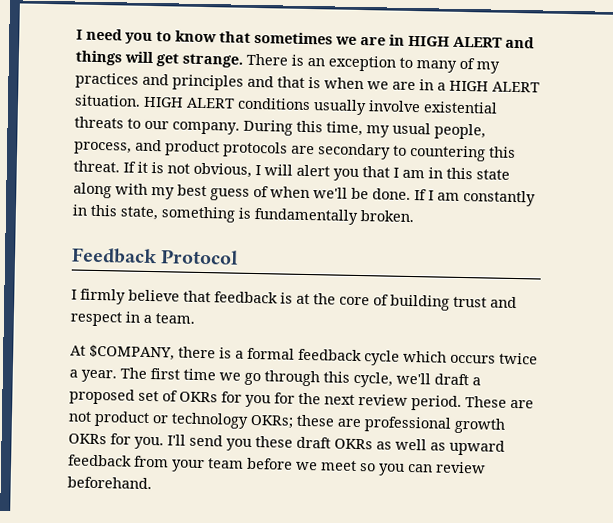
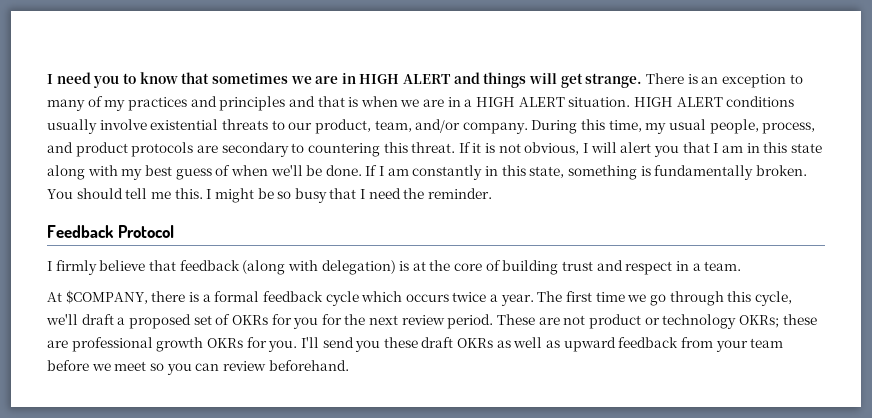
- HIGH ALERT conditions usually involve existential threats to our company.
+ HIGH ALERT conditions usually involve existential threats to our product, team, and/or company.
+ You should tell me this. I might be so busy that I need the reminder.
- I firmly believe that feedback is at the core of building trust and respect in a team.
+ I firmly believe that feedback (along with delegation) is at the core of building trust and respect in a team.

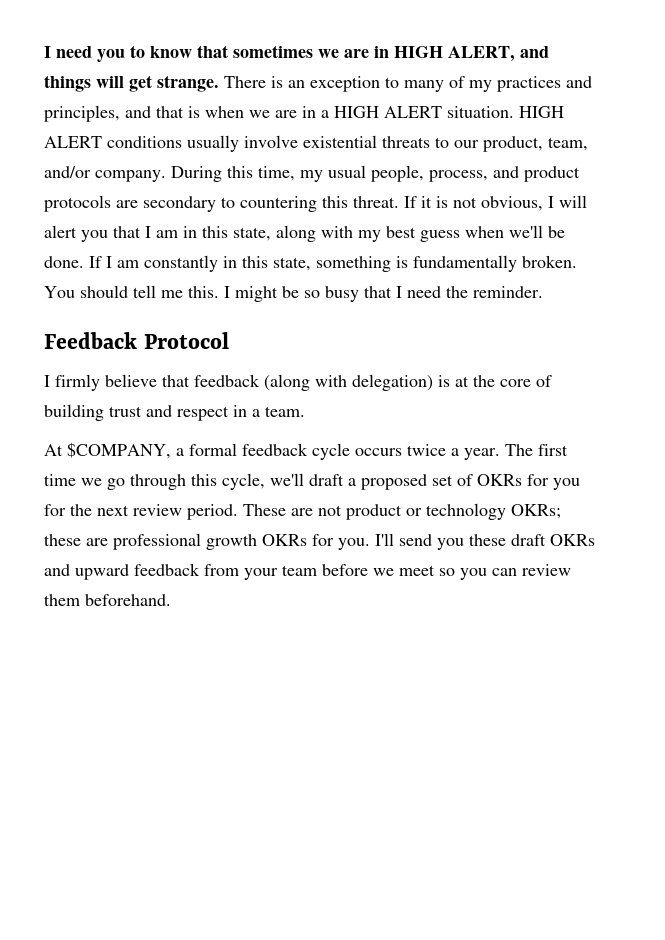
- I need you to know that sometimes we are in HIGH ALERT and things will get strange.
+ I need you to know that sometimes we are in HIGH ALERT, and things will get strange.
- There is an exception to many of my practices and principles and that is when we are in a HIGH ALERT situation.
+ There is an exception to many of my practices and principles, and that is when we are in a HIGH ALERT situation.
- If it is not obvious, I will alert you that I am in this state along with my best guess of when we'll be done.
+ If it is not obvious, I will alert you that I am in this state, along with my best guess when we'll be done.
- At $COMPANY, there is a formal feedback cycle which occurs twice a year.
+ At $COMPANY, a formal feedback cycle occurs twice a year.
- I'll send you these draft OKRs as well as upward feedback from your team before we meet so you can review beforehand.
+ I'll send you these draft OKRs and upward feedback from your team before we meet so you can review them beforehand.

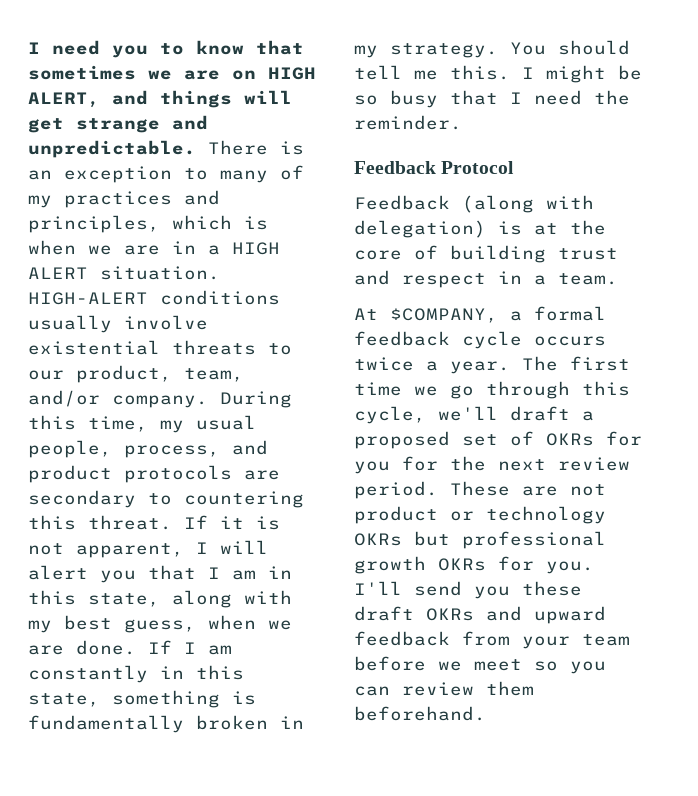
- I need you to know that sometimes we are in HIGH ALERT, and things will get strange.
+ I need you to know that sometimes we are on HIGH ALERT, and things will get strange and unpredictable.
- There is an exception to many of my practices and principles, and that is when we are in a HIGH ALERT situation.
+ There is an exception to many of my practices and principles, which is when we are in a HIGH ALERT situation.
- HIGH ALERT conditions usually involve existential threats to our product, team, and/or company.
+ HIGH-ALERT conditions usually involve existential threats to our product, team, and/or company.
- If it is not obvious, I will alert you that I am in this state, along with my best guess when we'll be done.
+ If it is not apparent, I will alert you that I am in this state, along with my best guess, when we are done.
- If I am constantly in this state, something is fundamentally broken.
+ If I am constantly in this state, something is fundamentally broken in my strategy.
- I firmly believe that feedback (along with delegation) is at the core of building trust and respect in a team.
+ Feedback (along with delegation) is at the core of building trust and respect in a team.
- These are not product or technology OKRs; these are professional growth OKRs for you.
+ These are not product or technology OKRs but professional growth OKRs for you.

